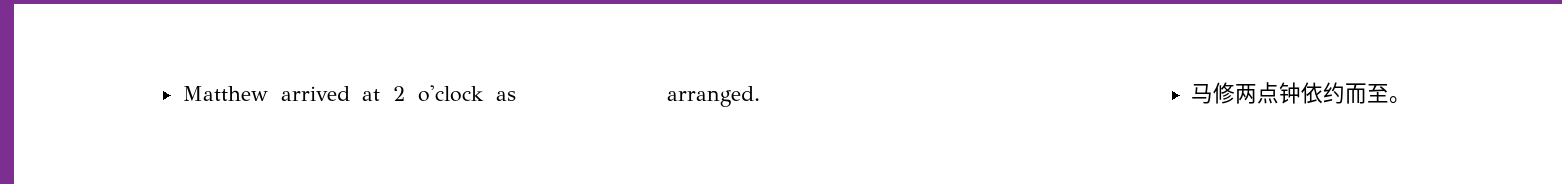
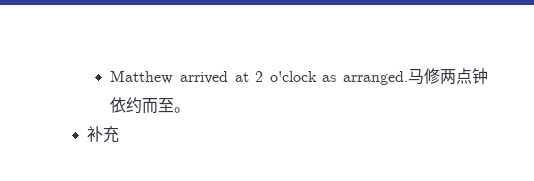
- Matthew arrived at 2 o'clock as arranged.
- 马修两点钟依约而至。
+ Matthew arrived at 2 o'clock as arranged.马修两点钟依约而至。
+ 补充

